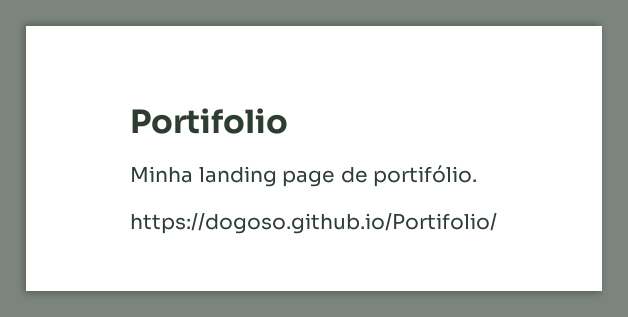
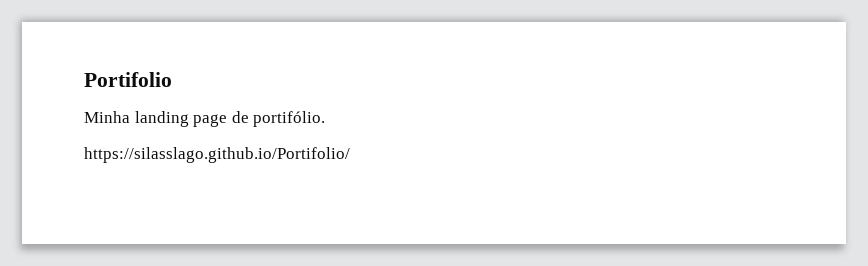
- https://dogoso.github.io/Portifolio/
+ https://silasslago.github.io/Portifolio/

